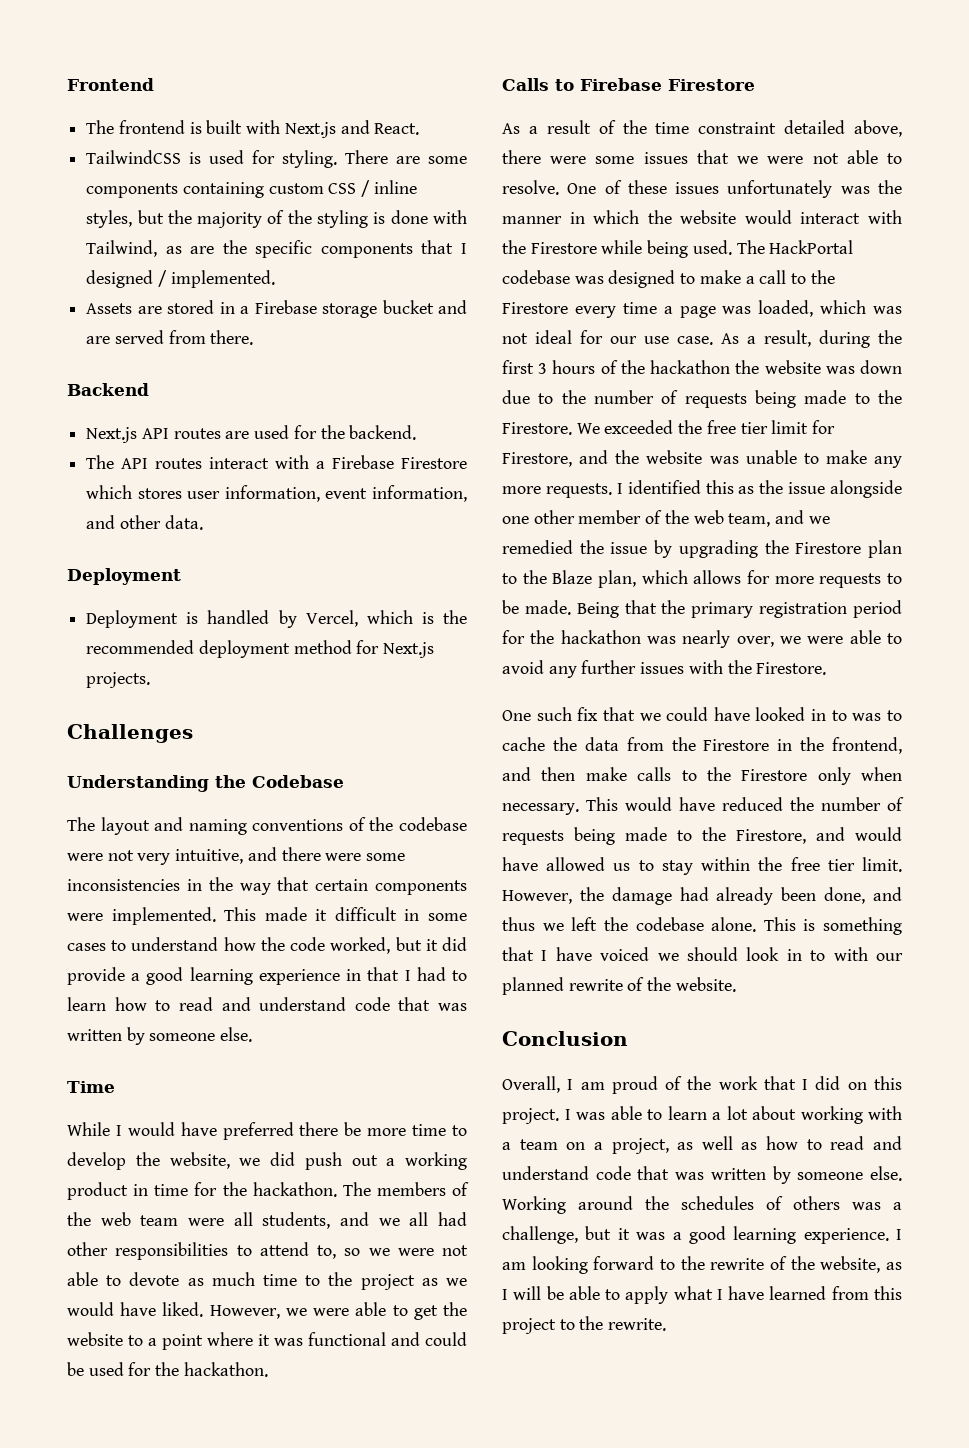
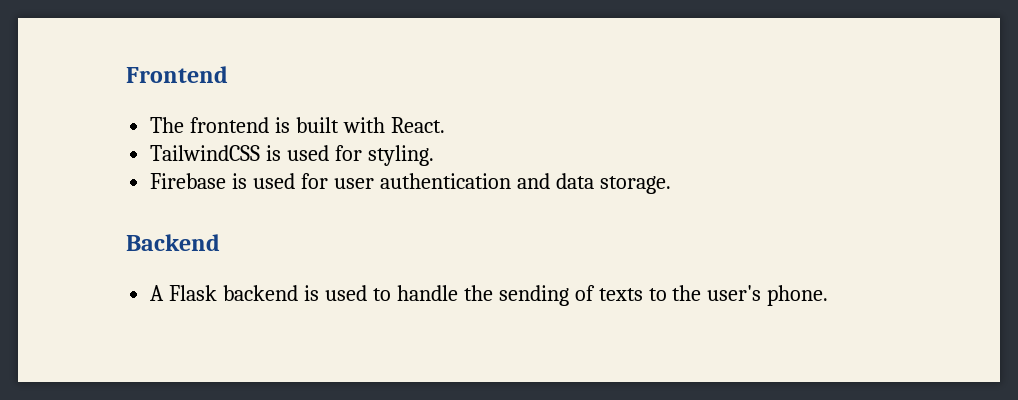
- The frontend is built with Next.js and React.
+ The frontend is built with React.
- TailwindCSS is used for styling. There are some components containing custom CSS / inline styles, but the majority of the styling is done with Tailwind, as are the specific components that I designed / implemented.
- Assets are stored in a Firebase storage bucket and are served from there.
+ TailwindCSS is used for styling.
+ Firebase is used for user authentication and data storage.
  Backend
- Next.js API routes are used for the backend.
- The API routes interact with a Firebase Firestore which stores user information, event information, and other data.
- Deployment
- Deployment is handled by Vercel, which is the recommended deployment method for Next.js projects.
- Challenges
- Understanding the Codebase
- The layout and naming conventions of the codebase were not very intuitive, and there were some inconsistencies in the way that certain components were implemented. This made it difficult in some cases to understand how the code worked, but it did provide a good learning experience in that I had to learn how to read and understand code that was written by someone else.
- Time
- While I would have preferred there be more time to develop the website, we did push out a working product in time for the hackathon. The members of the web team were all students, and we all had other responsibilities to attend to, so we were not able to devote as much time to the project as we would have liked. However, we were able to get the website to a point where it was functional and could be used for the hackathon.
- Calls to Firebase Firestore
- As a result of the time constraint detailed above, there were some issues that we were not able to resolve. One of these issues unfortunately was the manner in which the website would interact with the Firestore while being used. The HackPortal codebase was designed to make a call to the Firestore every time a page was loaded, which was not ideal for our use case. As a result, during the first 3 hours of the hackathon the website was down due to the number of requests being made to the Firestore. We exceeded the free tier limit for Firestore, and the website was unable to make any more requests. I identified this as the issue alongside one other member of the web team, and we remedied the issue by upgrading the Firestore plan to the Blaze plan, which allows for more requests to be made. Being that the primary registration period for the hackathon was nearly over, we were able to avoid any further issues with the Firestore.
- One such fix that we could have looked in to was to cache the data from the Firestore in the frontend, and then make calls to the Firestore only when necessary. This would have reduced the number of requests being made to the Firestore, and would have allowed us to stay within the free tier limit. However, the damage had already been done, and thus we left the codebase alone. This is something that I have voiced we should look in to with our planned rewrite of the website.
- Conclusion
- Overall, I am proud of the work that I did on this project. I was able to learn a lot about working with a team on a project, as well as how to read and understand code that was written by someone else. Working around the schedules of others was a challenge, but it was a good learning experience. I am looking forward to the rewrite of the website, as I will be able to apply what I have learned from this project to the rewrite.
+ A Flask backend is used to handle the sending of texts to the user's phone.

